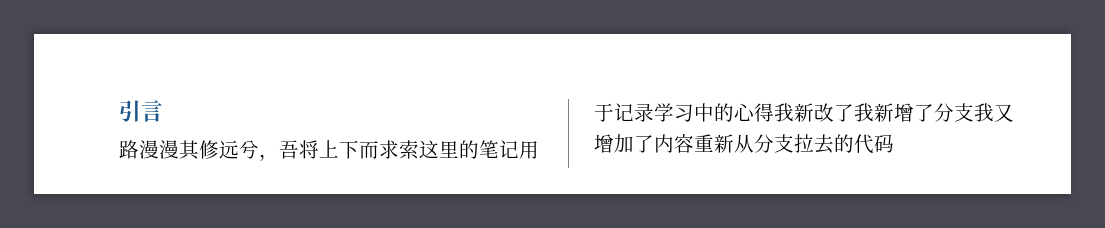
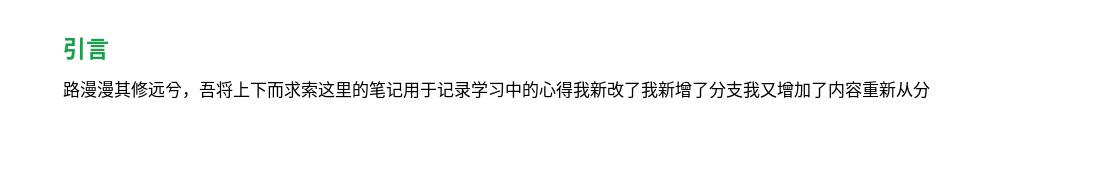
- 路漫漫其修远兮，吾将上下而求索这里的笔记用于记录学习中的心得我新改了我新增了分支我又增加了内容重新从分支拉去的代码
+ 路漫漫其修远兮，吾将上下而求索这里的笔记用于记录学习中的心得我新改了我新增了分支我又增加了内容重新从分

